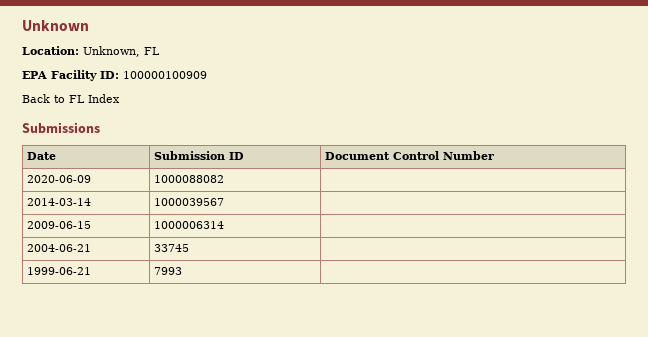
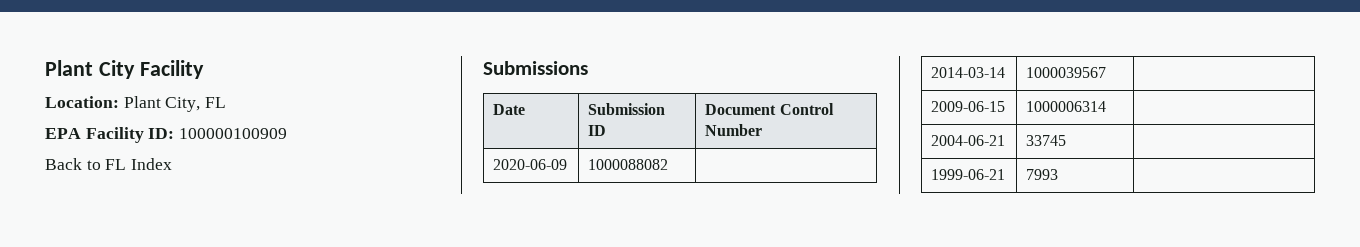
- Unknown
+ Plant City Facility
- Location: Unknown, FL
+ Location: Plant City, FL

